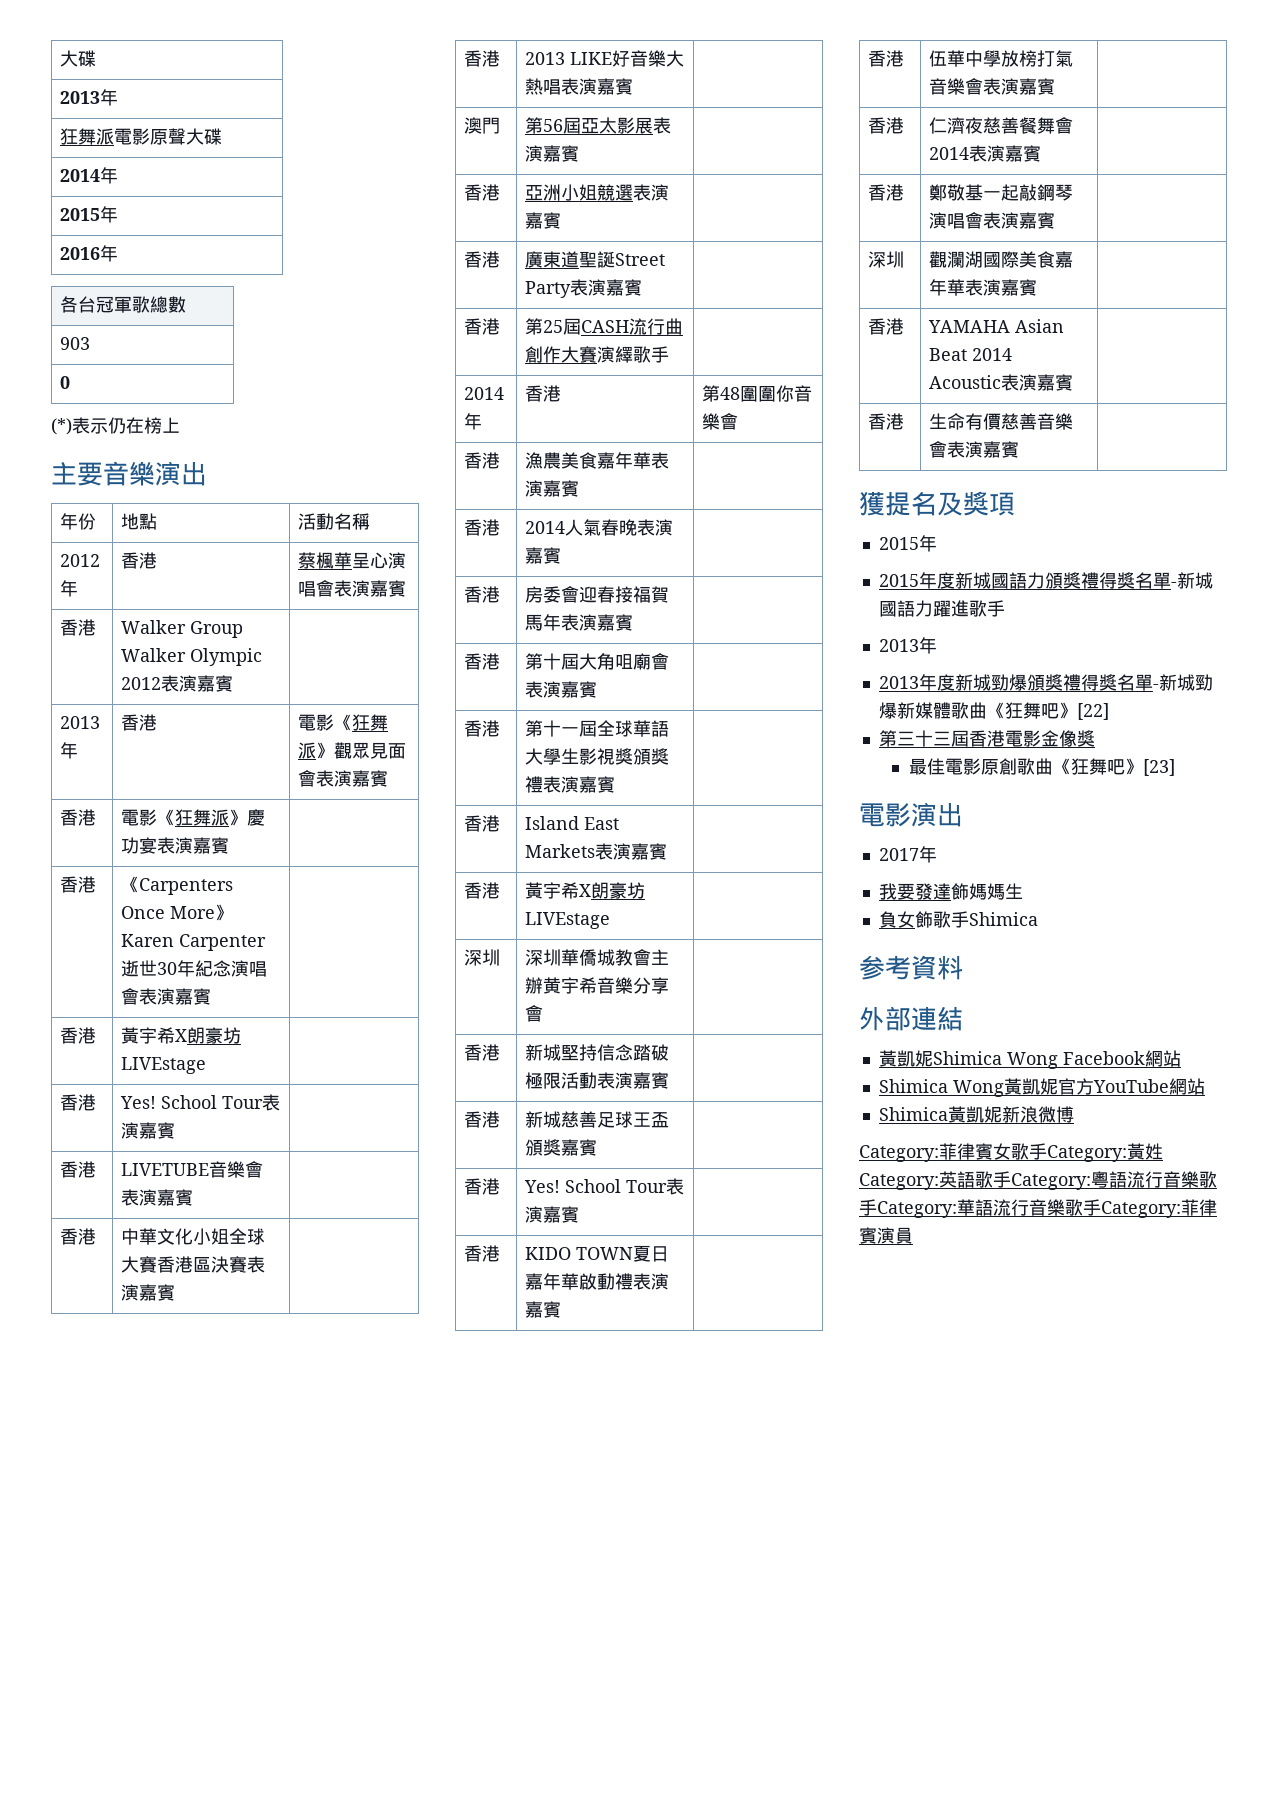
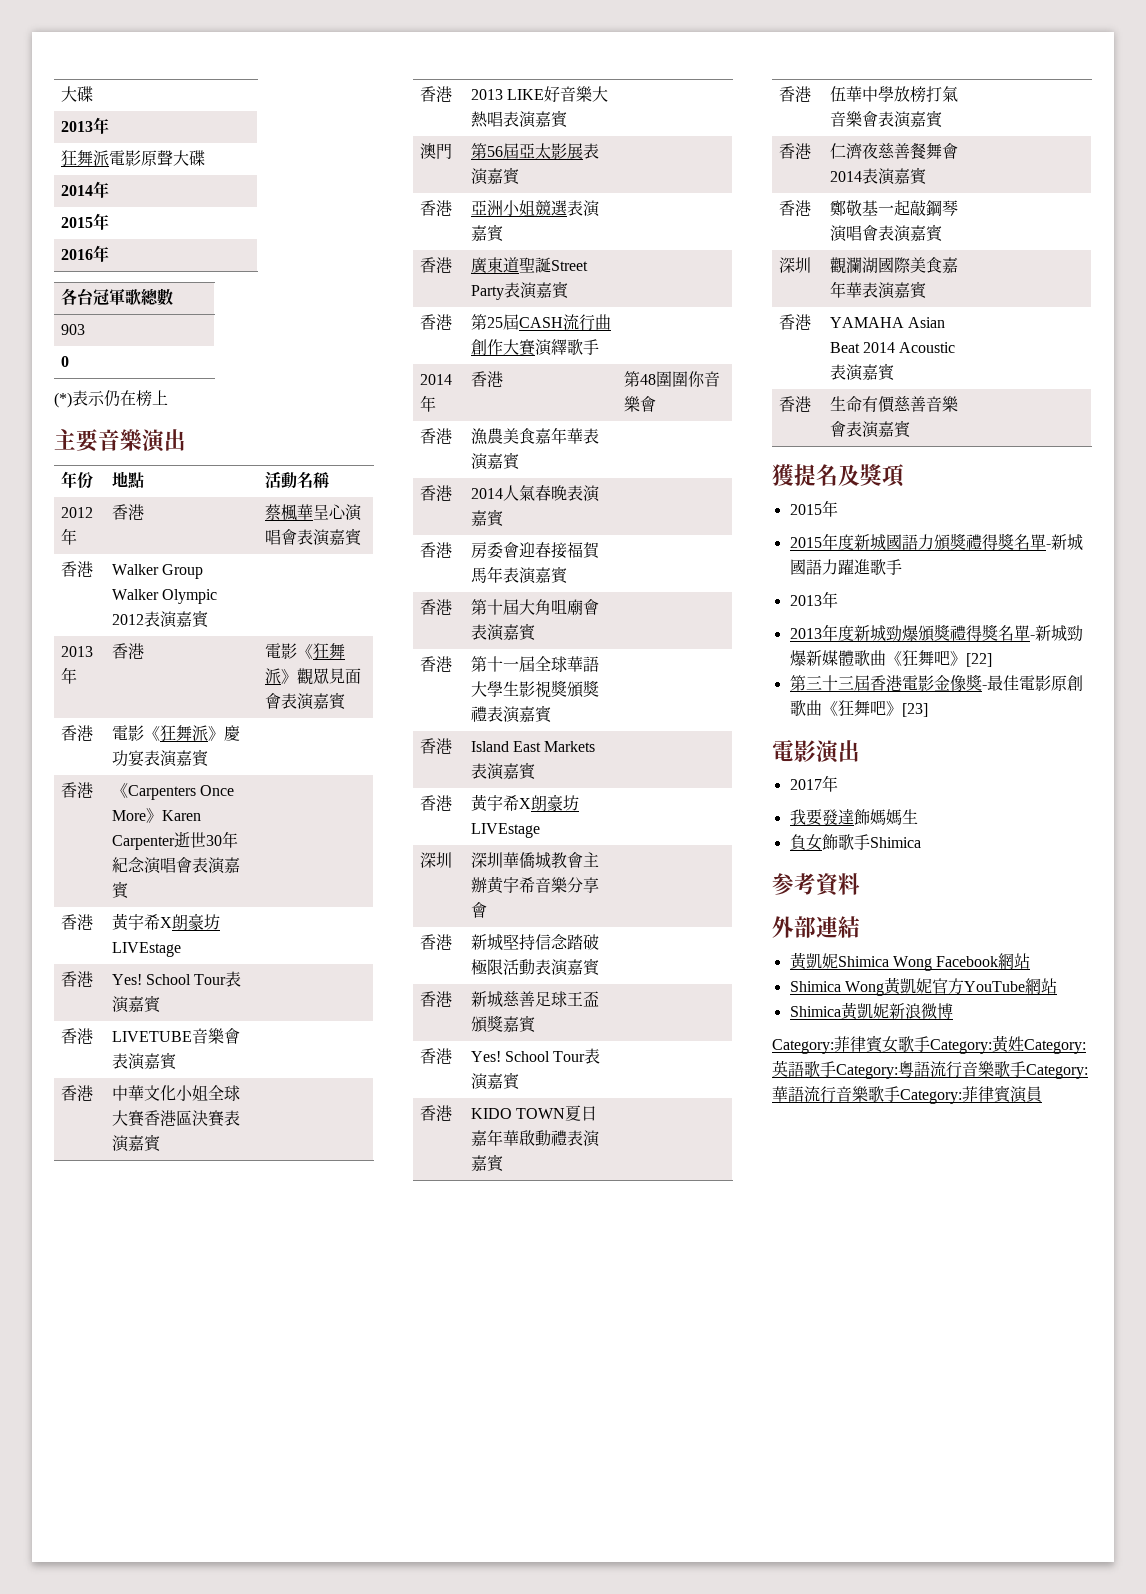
- 第三十三屆香港電影金像獎
- 最佳電影原創歌曲《狂舞吧》[23]
+ 第三十三屆香港電影金像獎-最佳電影原創歌曲《狂舞吧》[23]

